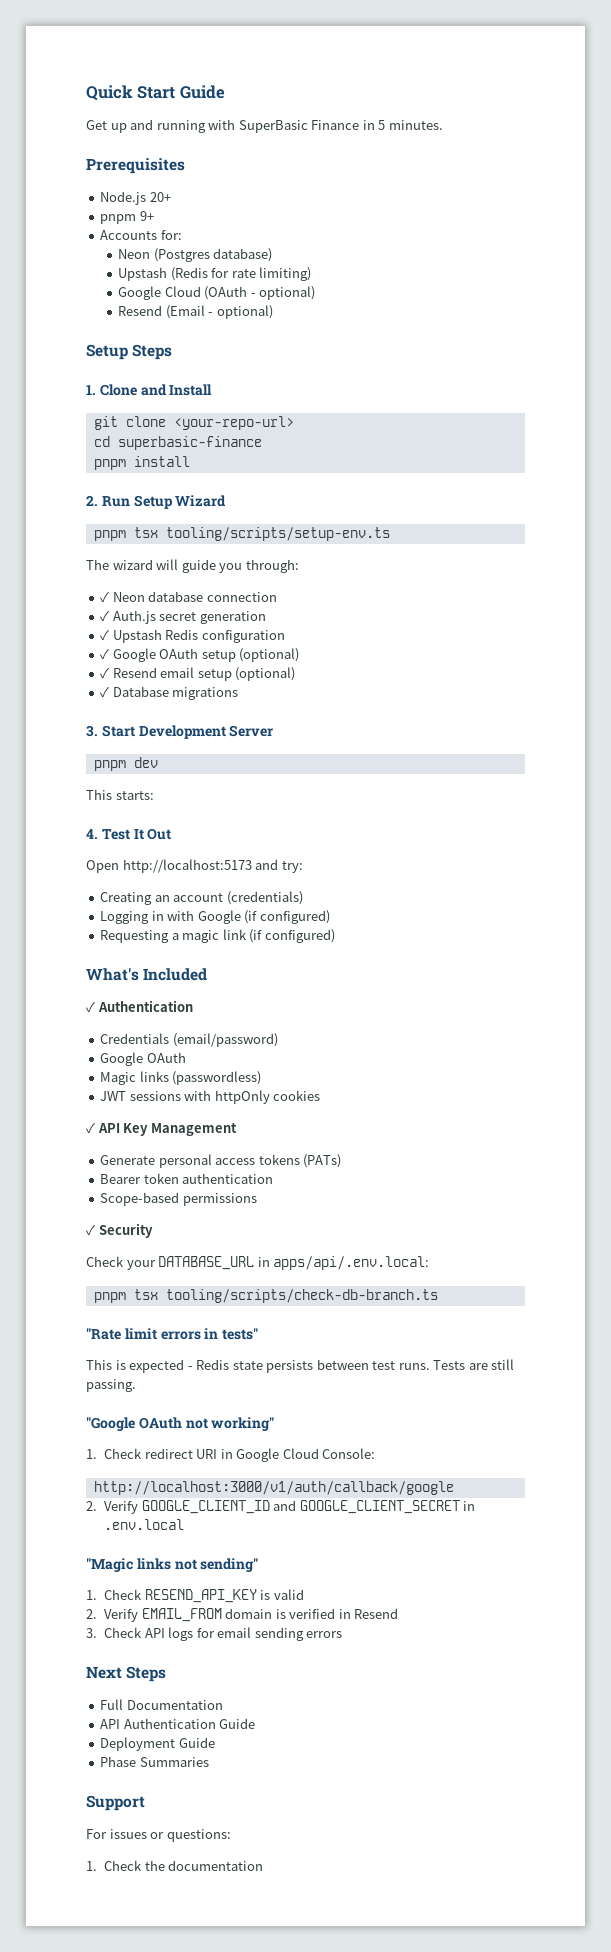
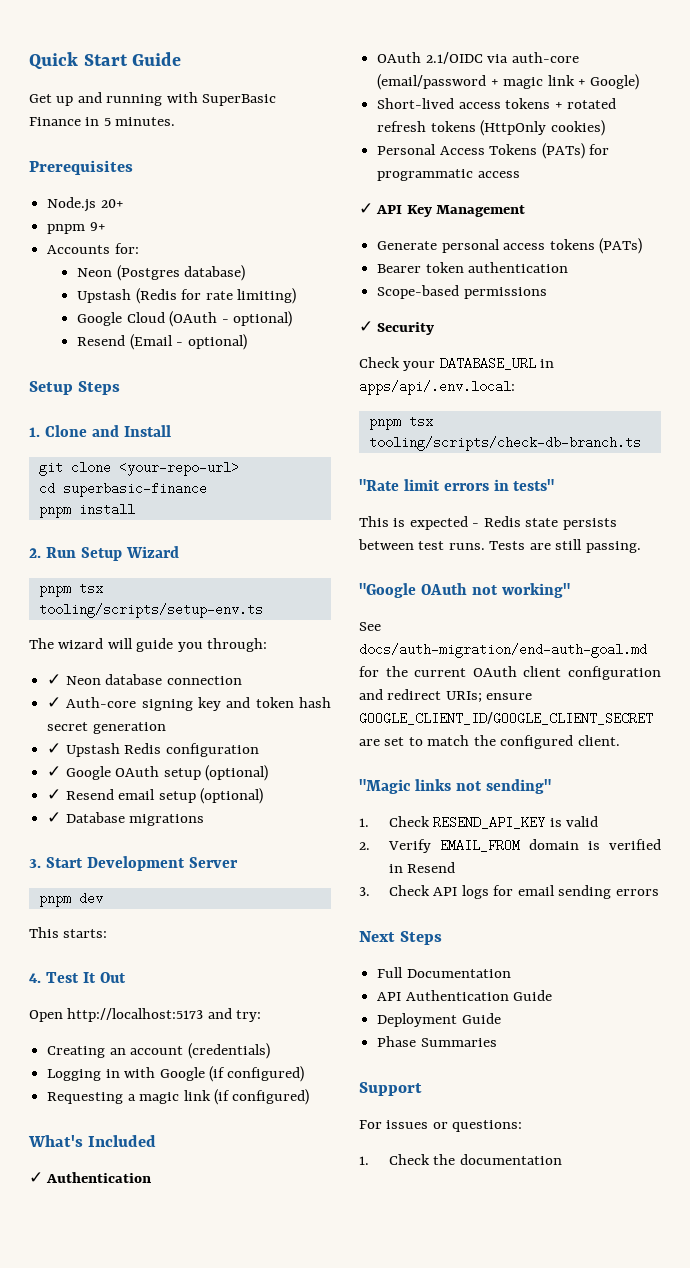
- ✓ Auth.js secret generation
+ ✓ Auth-core signing key and token hash secret generation
- Credentials (email/password)
- Google OAuth
- Magic links (passwordless)
- JWT sessions with httpOnly cookies
+ OAuth 2.1/OIDC via auth-core (email/password + magic link + Google)
+ Short-lived access tokens + rotated refresh tokens (HttpOnly cookies)
+ Personal Access Tokens (PATs) for programmatic access
- 1. Check redirect URI in Google Cloud Console:
- http://localhost:3000/v1/auth/callback/google
- 2. Verify GOOGLE_CLIENT_ID and GOOGLE_CLIENT_SECRET in .env.local
+ See docs/auth-migration/end-auth-goal.md for the current OAuth client configuration and redirect URIs; ensure GOOGLE_CLIENT_ID/GOOGLE_CLIENT_SECRET are set to match the configured client.

